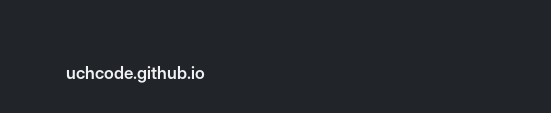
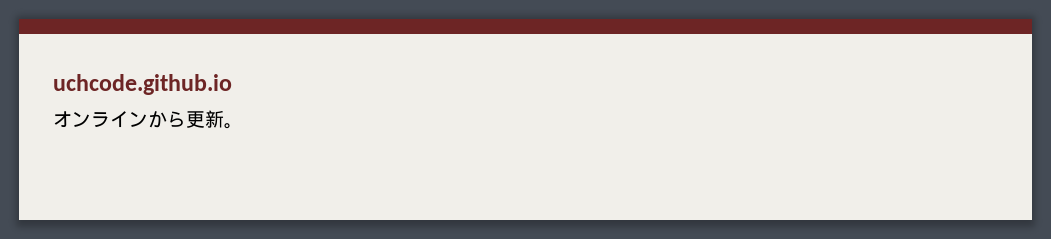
+ オンラインから更新。

